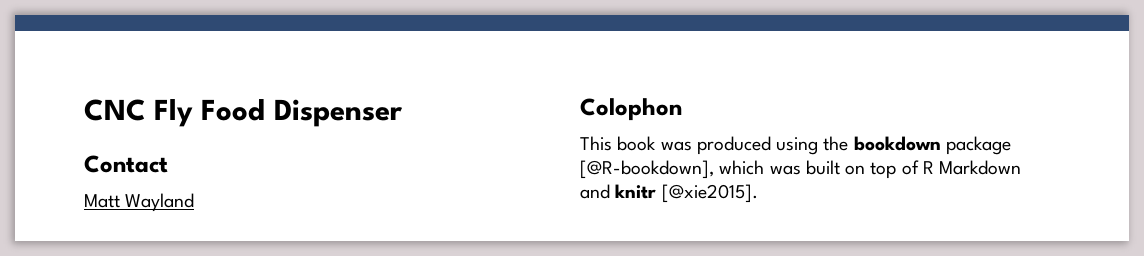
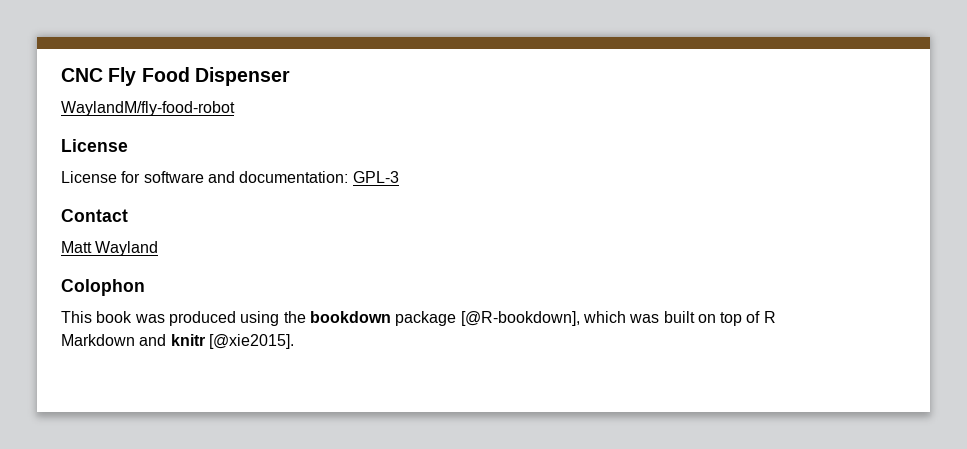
+ WaylandM/fly-food-robot
+ License
+ License for software and documentation: GPL-3

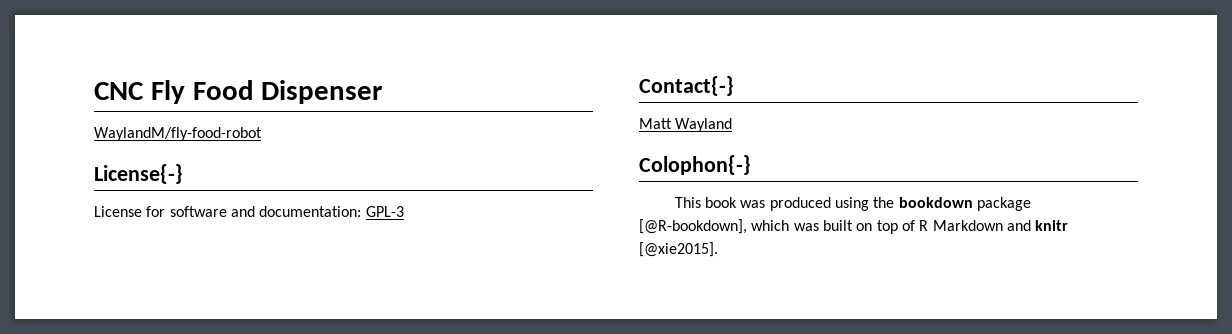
  WaylandM/fly-food-robot
- License
+ License{-}
- Contact
+ Contact{-}
- Colophon
+ Colophon{-}

